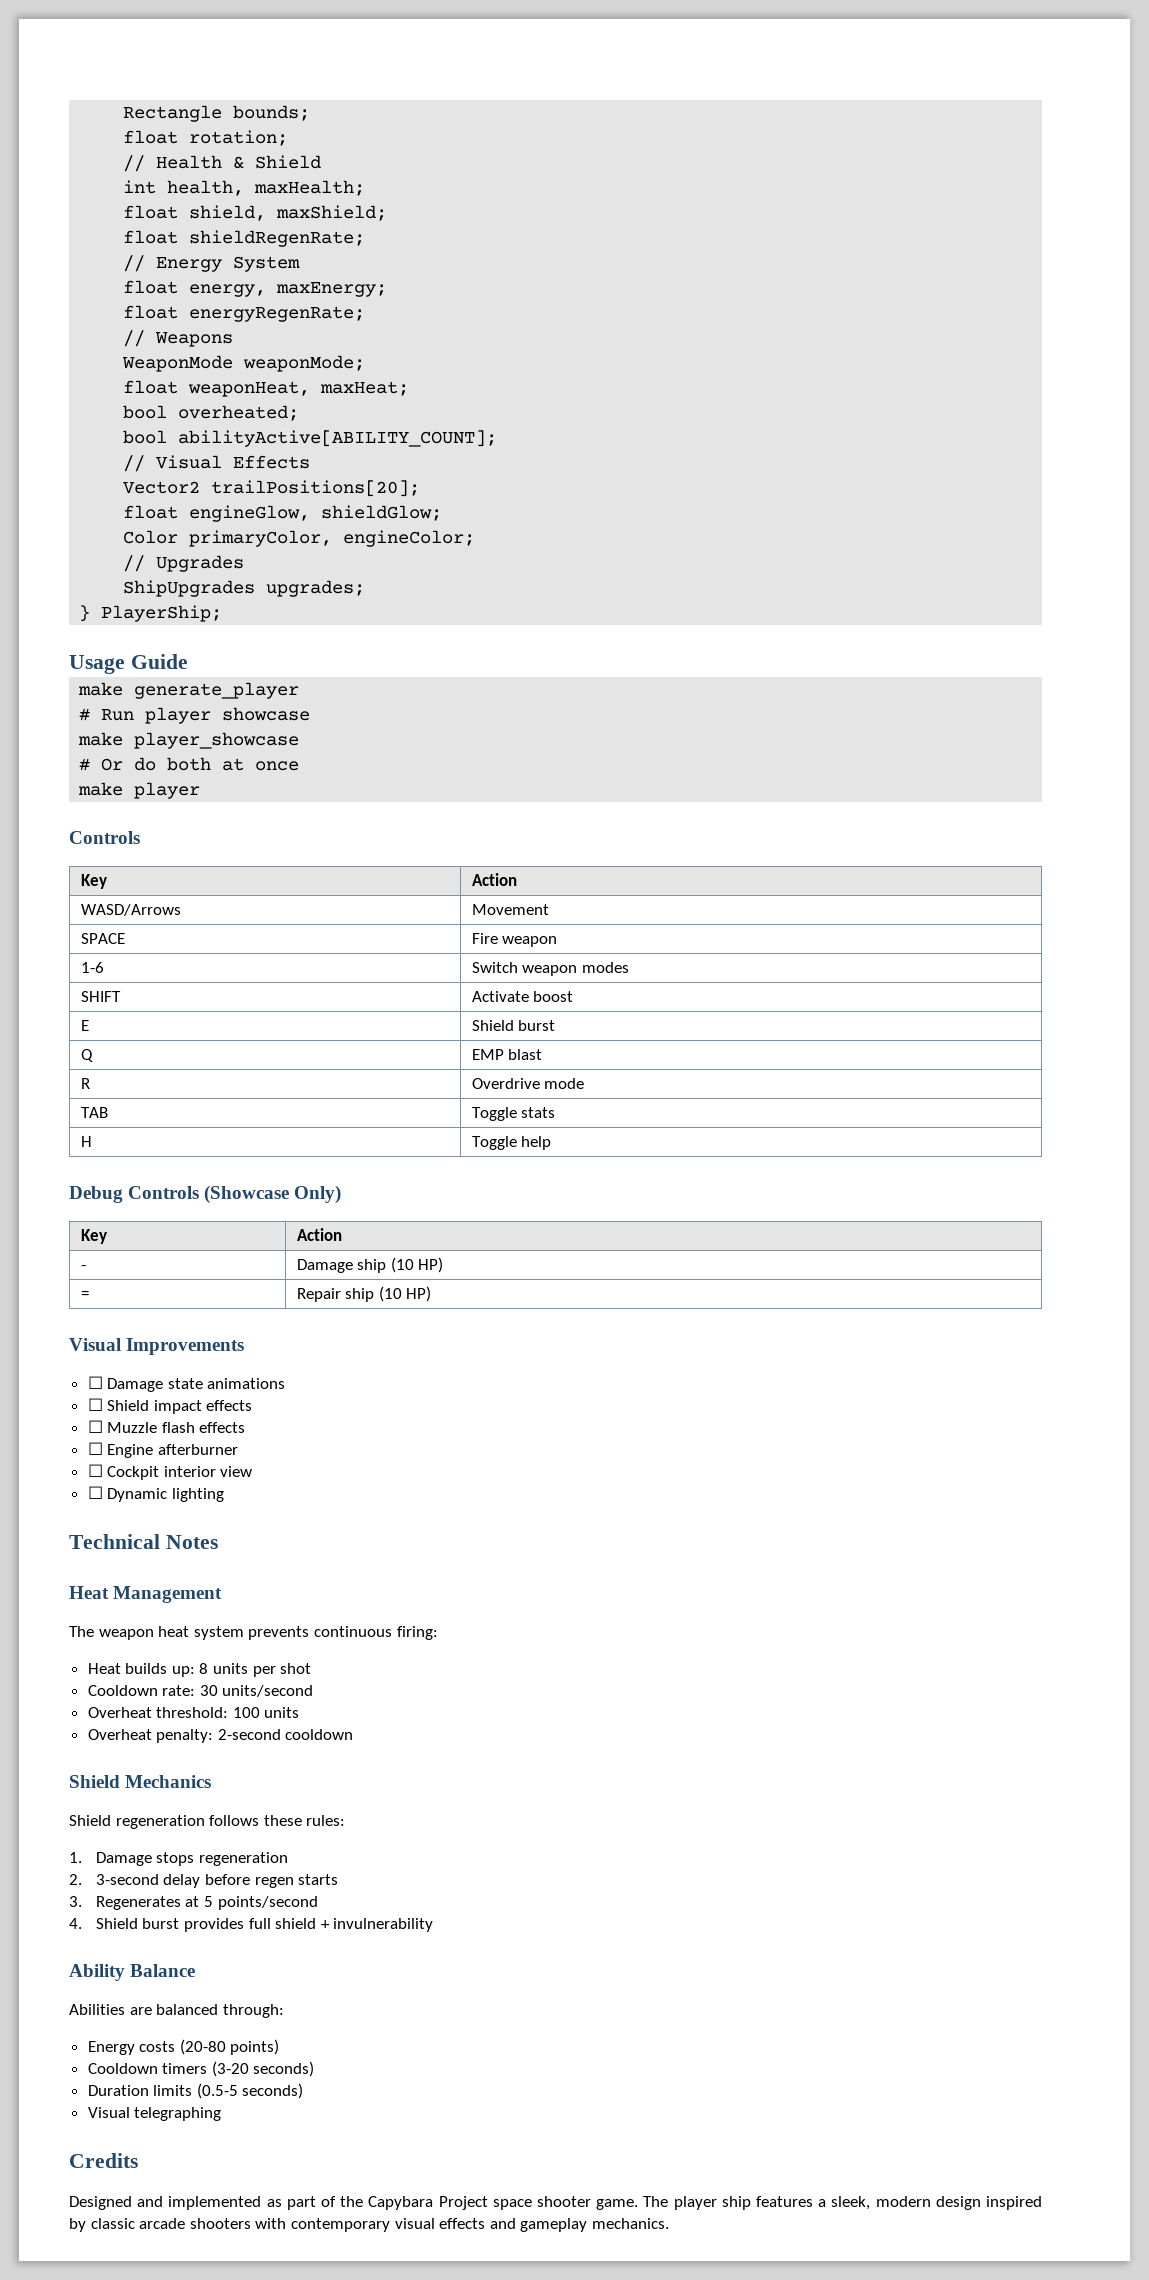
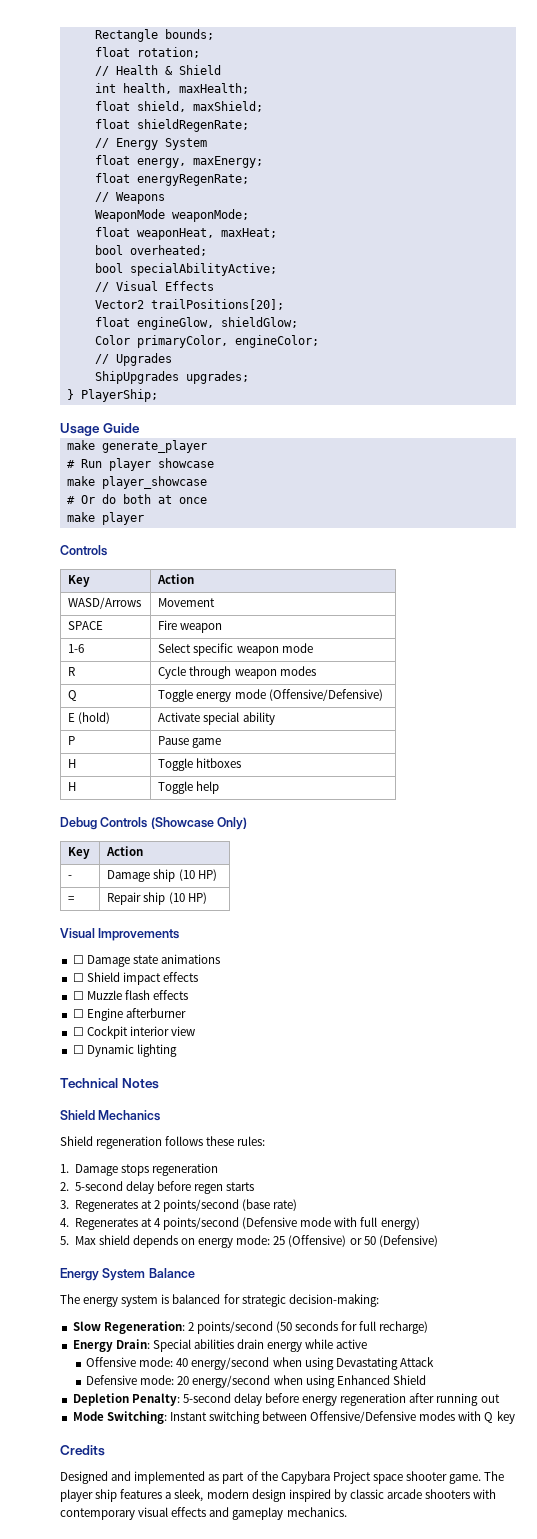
- bool abilityActive[ABILITY_COUNT];
+ bool specialAbilityActive;
- 1-6 | Switch weapon modes
- SHIFT | Activate boost
- E | Shield burst
- Q | EMP blast
- R | Overdrive mode
- TAB | Toggle stats
+ 1-6 | Select specific weapon mode
+ R | Cycle through weapon modes
+ Q | Toggle energy mode (Offensive/Defensive)
+ E (hold) | Activate special ability
+ P | Pause game
+ H | Toggle hitboxes
- Heat Management
- The weapon heat system prevents continuous firing:
- Heat builds up: 8 units per shot
- Cooldown rate: 30 units/second
- Overheat threshold: 100 units
- Overheat penalty: 2-second cooldown
- 2. 3-second delay before regen starts
+ 2. 5-second delay before regen starts
- 3. Regenerates at 5 points/second
+ 3. Regenerates at 2 points/second (base rate)
- 4. Shield burst provides full shield + invulnerability
- Ability Balance
- Abilities are balanced through:
- Energy costs (20-80 points)
- Cooldown timers (3-20 seconds)
- Duration limits (0.5-5 seconds)
- Visual telegraphing
+ 4. Regenerates at 4 points/second (Defensive mode with full energy)
+ 5. Max shield depends on energy mode: 25 (Offensive) or 50 (Defensive)
+ Energy System Balance
+ The energy system is balanced for strategic decision-making:
+ Slow Regeneration: 2 points/second (50 seconds for full recharge)
+ Energy Drain: Special abilities drain energy while active
+ Offensive mode: 40 energy/second when using Devastating Attack
+ Defensive mode: 20 energy/second when using Enhanced Shield
+ Depletion Penalty: 5-second delay before energy regeneration after running out
+ Mode Switching: Instant switching between Offensive/Defensive modes with Q key

